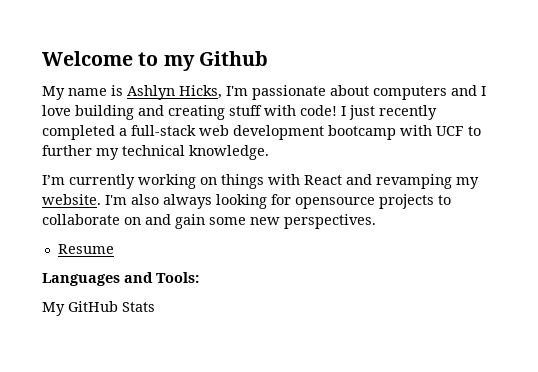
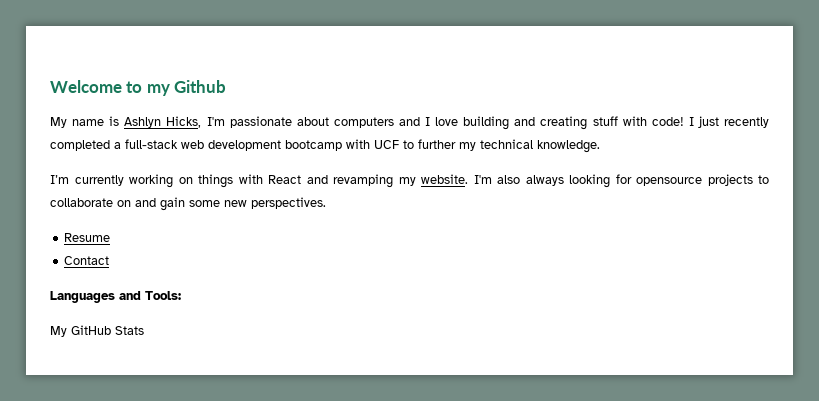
+ Contact

